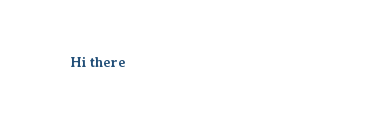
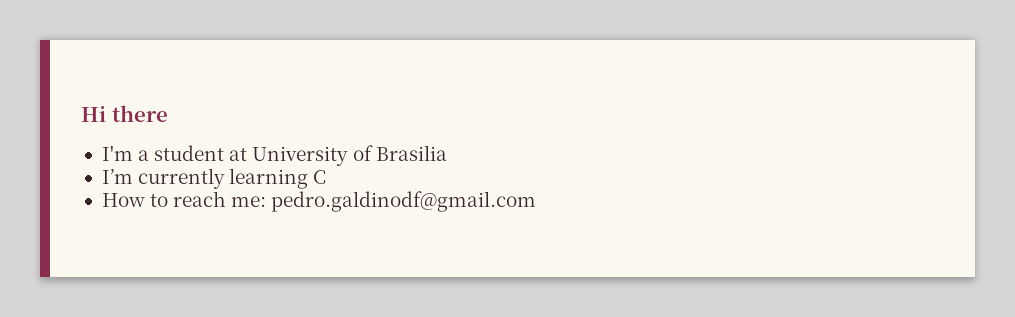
+ I'm a student at University of Brasilia
+ I’m currently learning C
+ How to reach me: pedro.galdinodf@gmail.com

